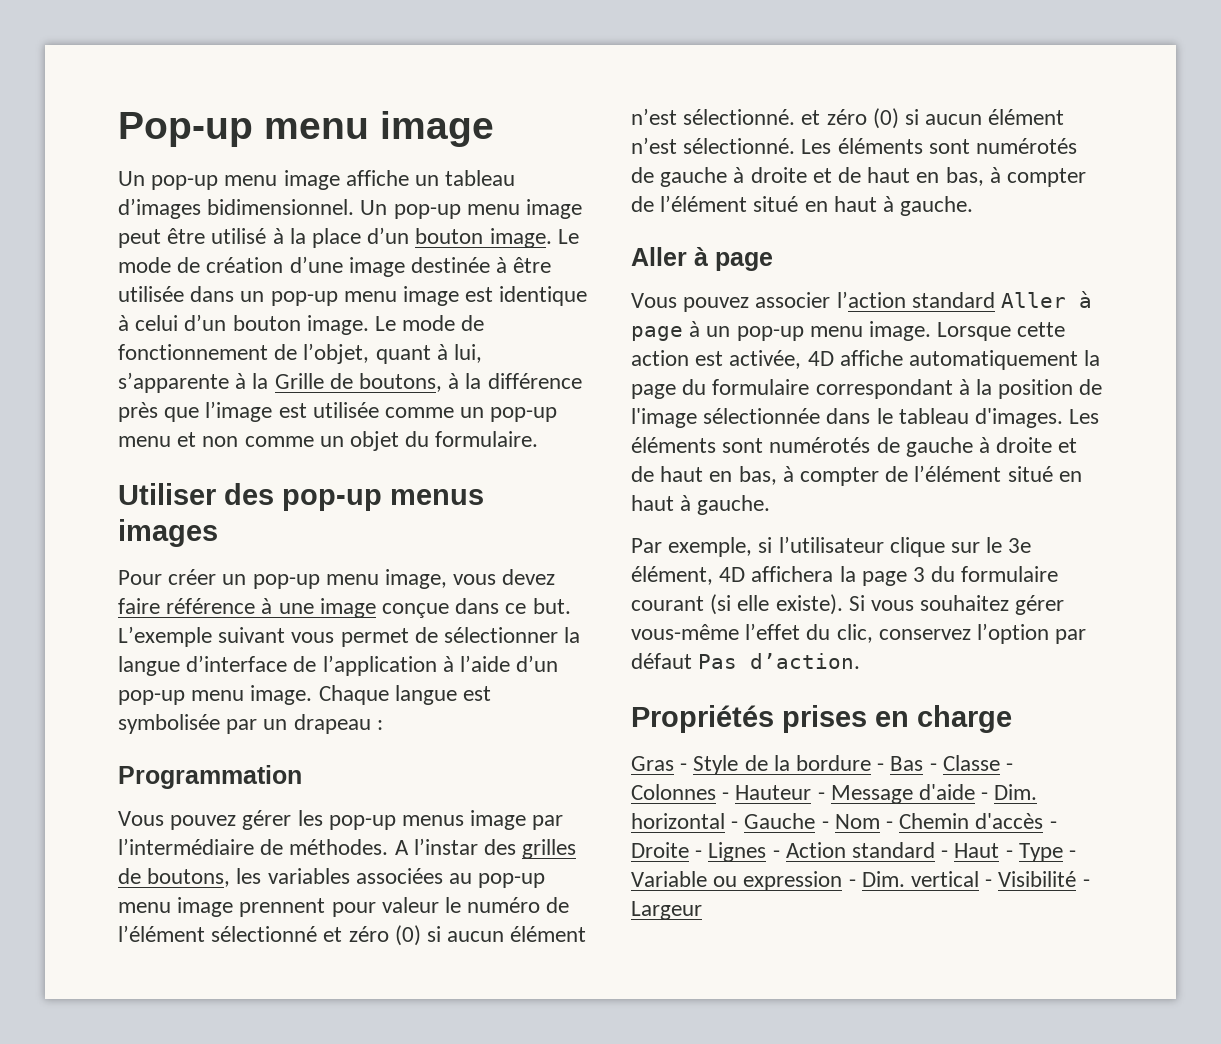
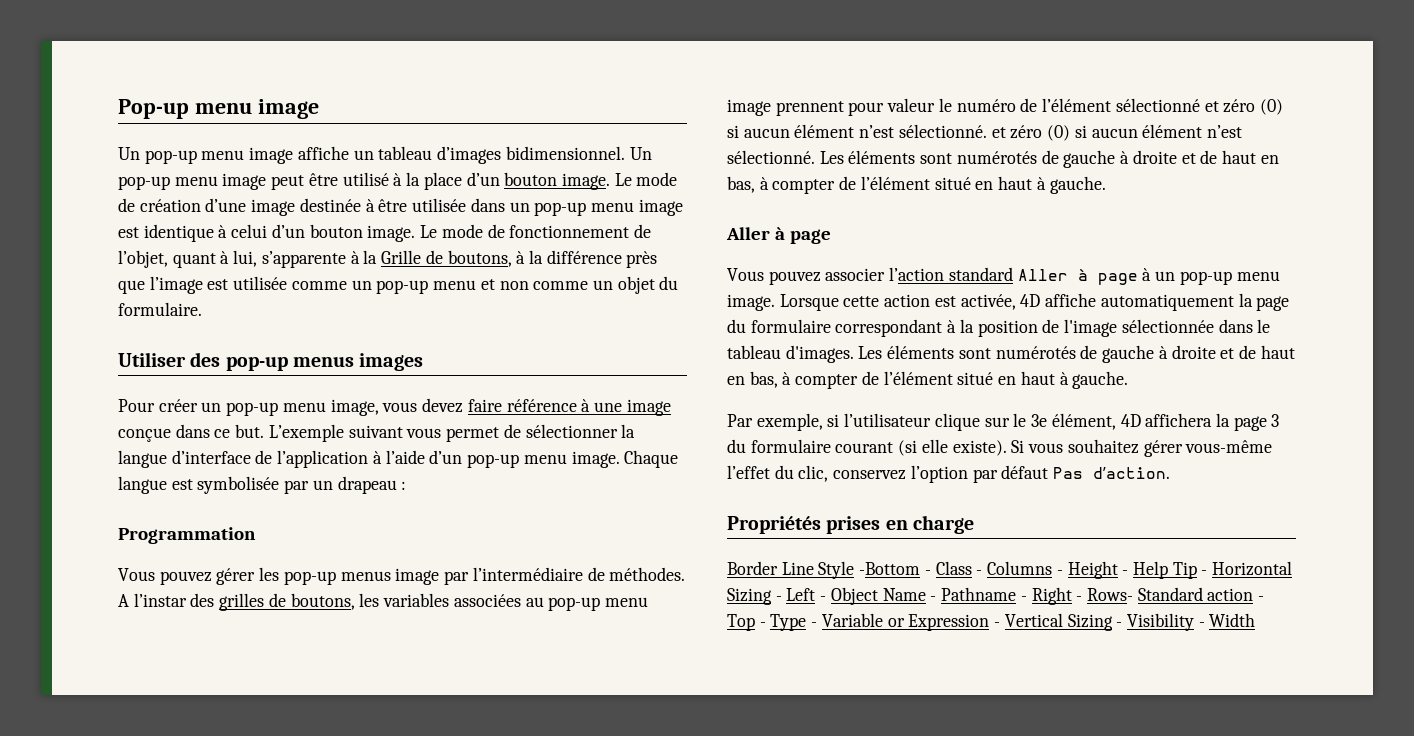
- Gras - Style de la bordure - Bas - Classe - Colonnes - Hauteur - Message d'aide - Dim. horizontal - Gauche - Nom - Chemin d'accès - Droite - Lignes - Action standard - Haut - Type - Variable ou expression - Dim. vertical - Visibilité - Largeur
+ Border Line Style -Bottom - Class - Columns - Height - Help Tip - Horizontal Sizing - Left - Object Name - Pathname - Right - Rows- Standard action - Top - Type - Variable or Expression - Vertical Sizing - Visibility - Width

